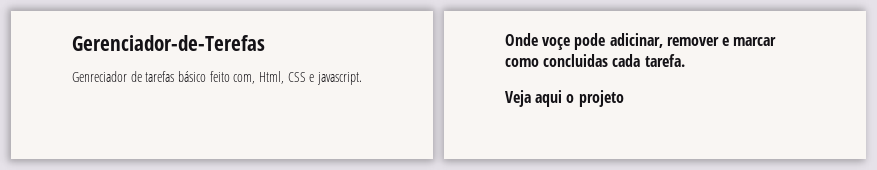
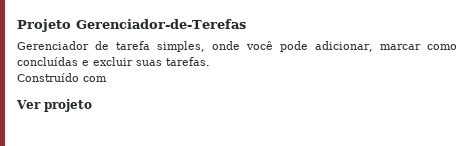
- Gerenciador-de-Terefas
+ Projeto Gerenciador-de-Terefas
- Genreciador de tarefas básico feito com, Html, CSS e javascript.
- Onde voçe pode adicinar, remover e marcar como concluidas cada tarefa.
- Veja aqui o projeto
+ Gerenciador de tarefa simples, onde você pode adicionar, marcar como concluídas e excluir suas tarefas.
+ Construído com
+ Ver projeto

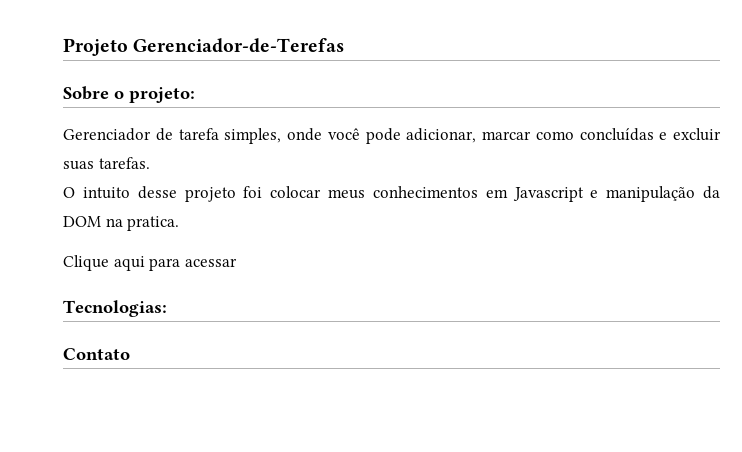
+ Sobre o projeto:
- Construído com
- Ver projeto
+ O intuito desse projeto foi colocar meus conhecimentos em Javascript e manipulação da DOM na pratica.
+ Clique aqui para acessar
+ Tecnologias:
+ Contato

